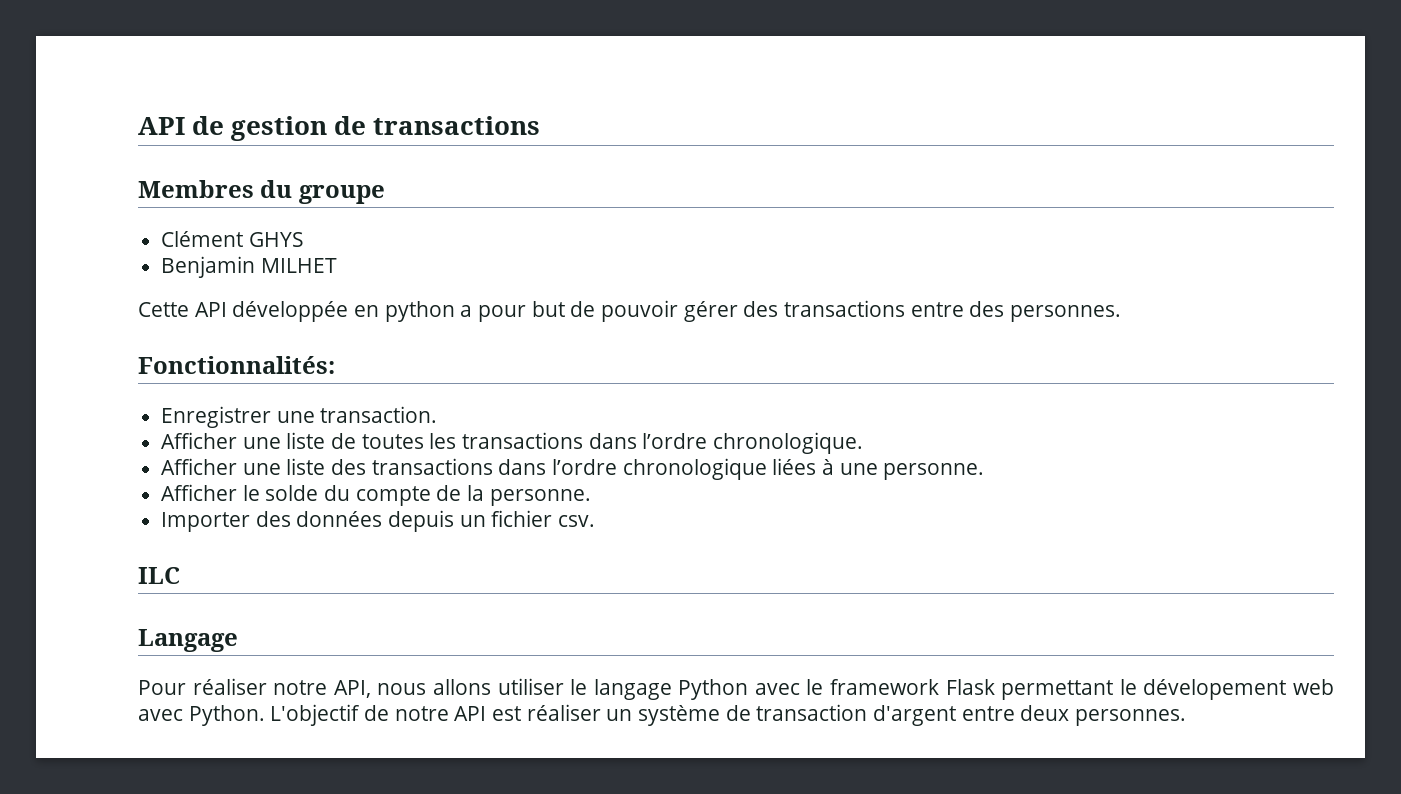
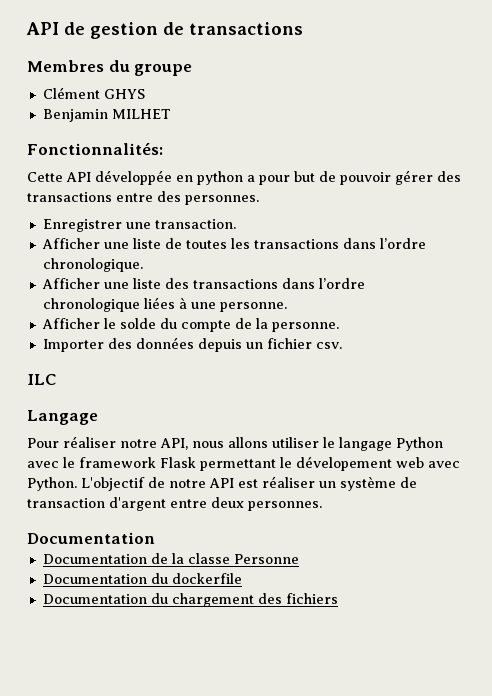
+ Fonctionnalités:
- Fonctionnalités:
  L'objectif de notre API est réaliser un système de transaction d'argent entre deux personnes.
+ Documentation
+ Documentation de la classe Personne
+ Documentation du dockerfile
+ Documentation du chargement des fichiers

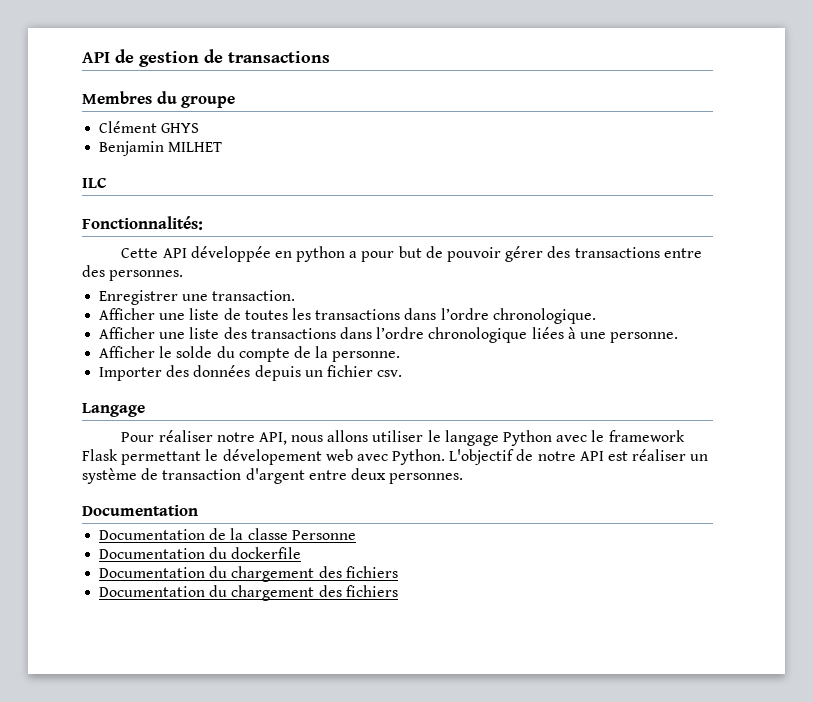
+ ILC
- ILC
  Documentation du dockerfile
+ Documentation du chargement des fichiers

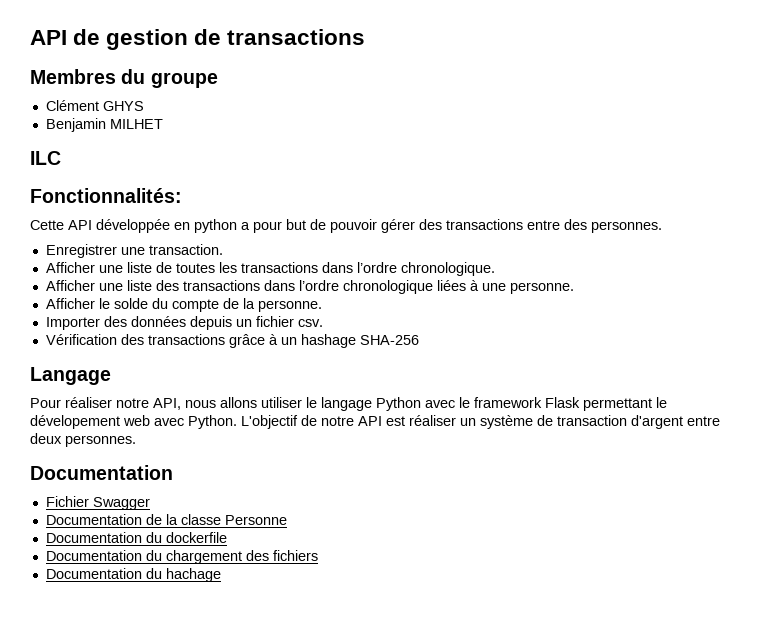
+ Vérification des transactions grâce à un hashage SHA-256
+ Fichier Swagger
  Documentation du dockerfile
  Documentation du chargement des fichiers
- Documentation du chargement des fichiers
+ Documentation du hachage

